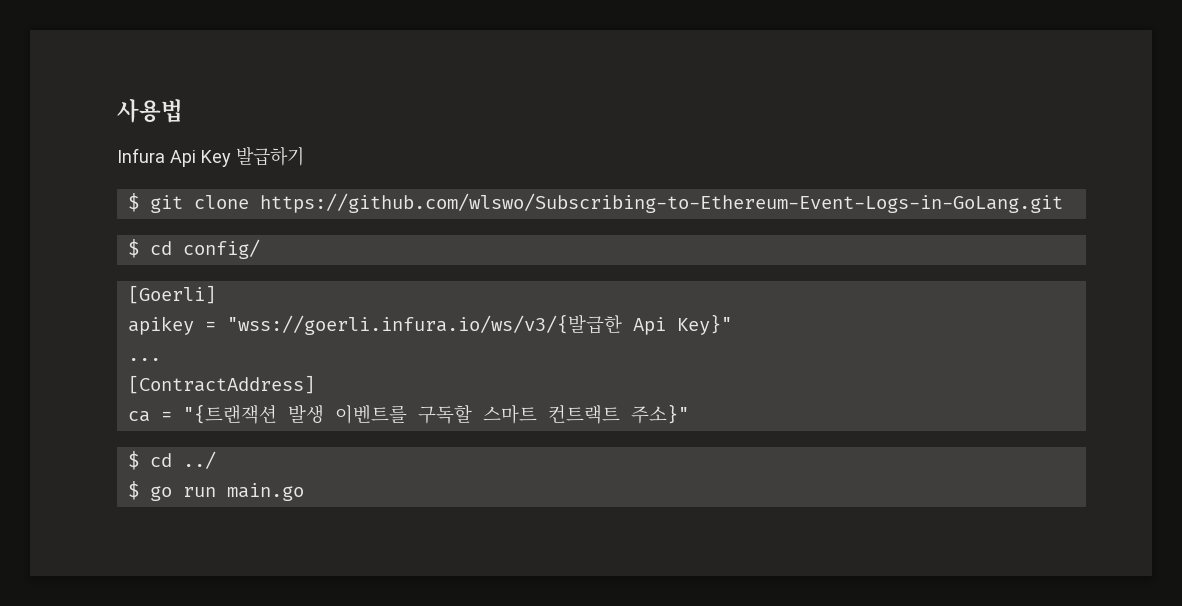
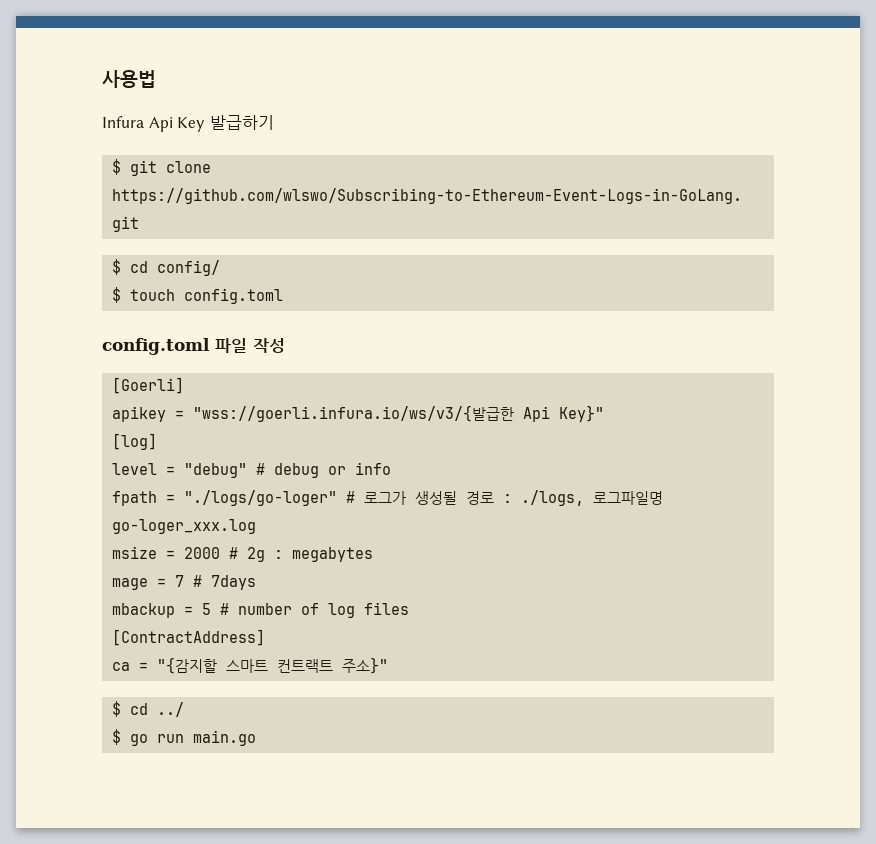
+ $ touch config.toml
+ config.toml 파일 작성
- ...
+ [log]
+ level = "debug" # debug or info
+ fpath = "./logs/go-loger" # 로그가 생성될 경로 : ./logs, 로그파일명 go-loger_xxx.log
+ msize = 2000 # 2g : megabytes
+ mage = 7 # 7days
+ mbackup = 5 # number of log files
- ca = "{트랜잭션 발생 이벤트를 구독할 스마트 컨트랙트 주소}"
+ ca = "{감지할 스마트 컨트랙트 주소}"

